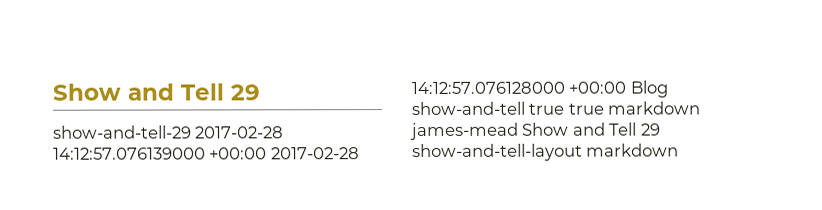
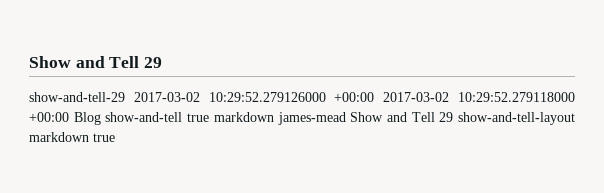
- show-and-tell-29 2017-02-28 14:12:57.076139000 +00:00 2017-02-28 14:12:57.076128000 +00:00 Blog show-and-tell true true markdown james-mead Show and Tell 29 show-and-tell-layout markdown
+ show-and-tell-29 2017-03-02 10:29:52.279126000 +00:00 2017-03-02 10:29:52.279118000 +00:00 Blog show-and-tell true markdown james-mead Show and Tell 29 show-and-tell-layout markdown true

